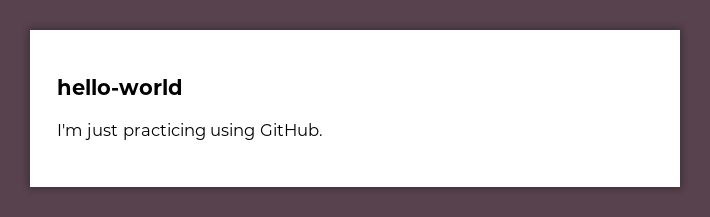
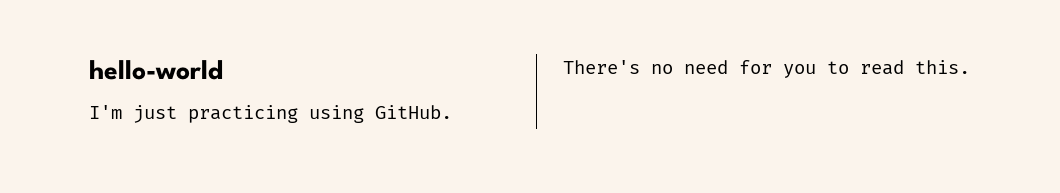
+ There's no need for you to read this.

